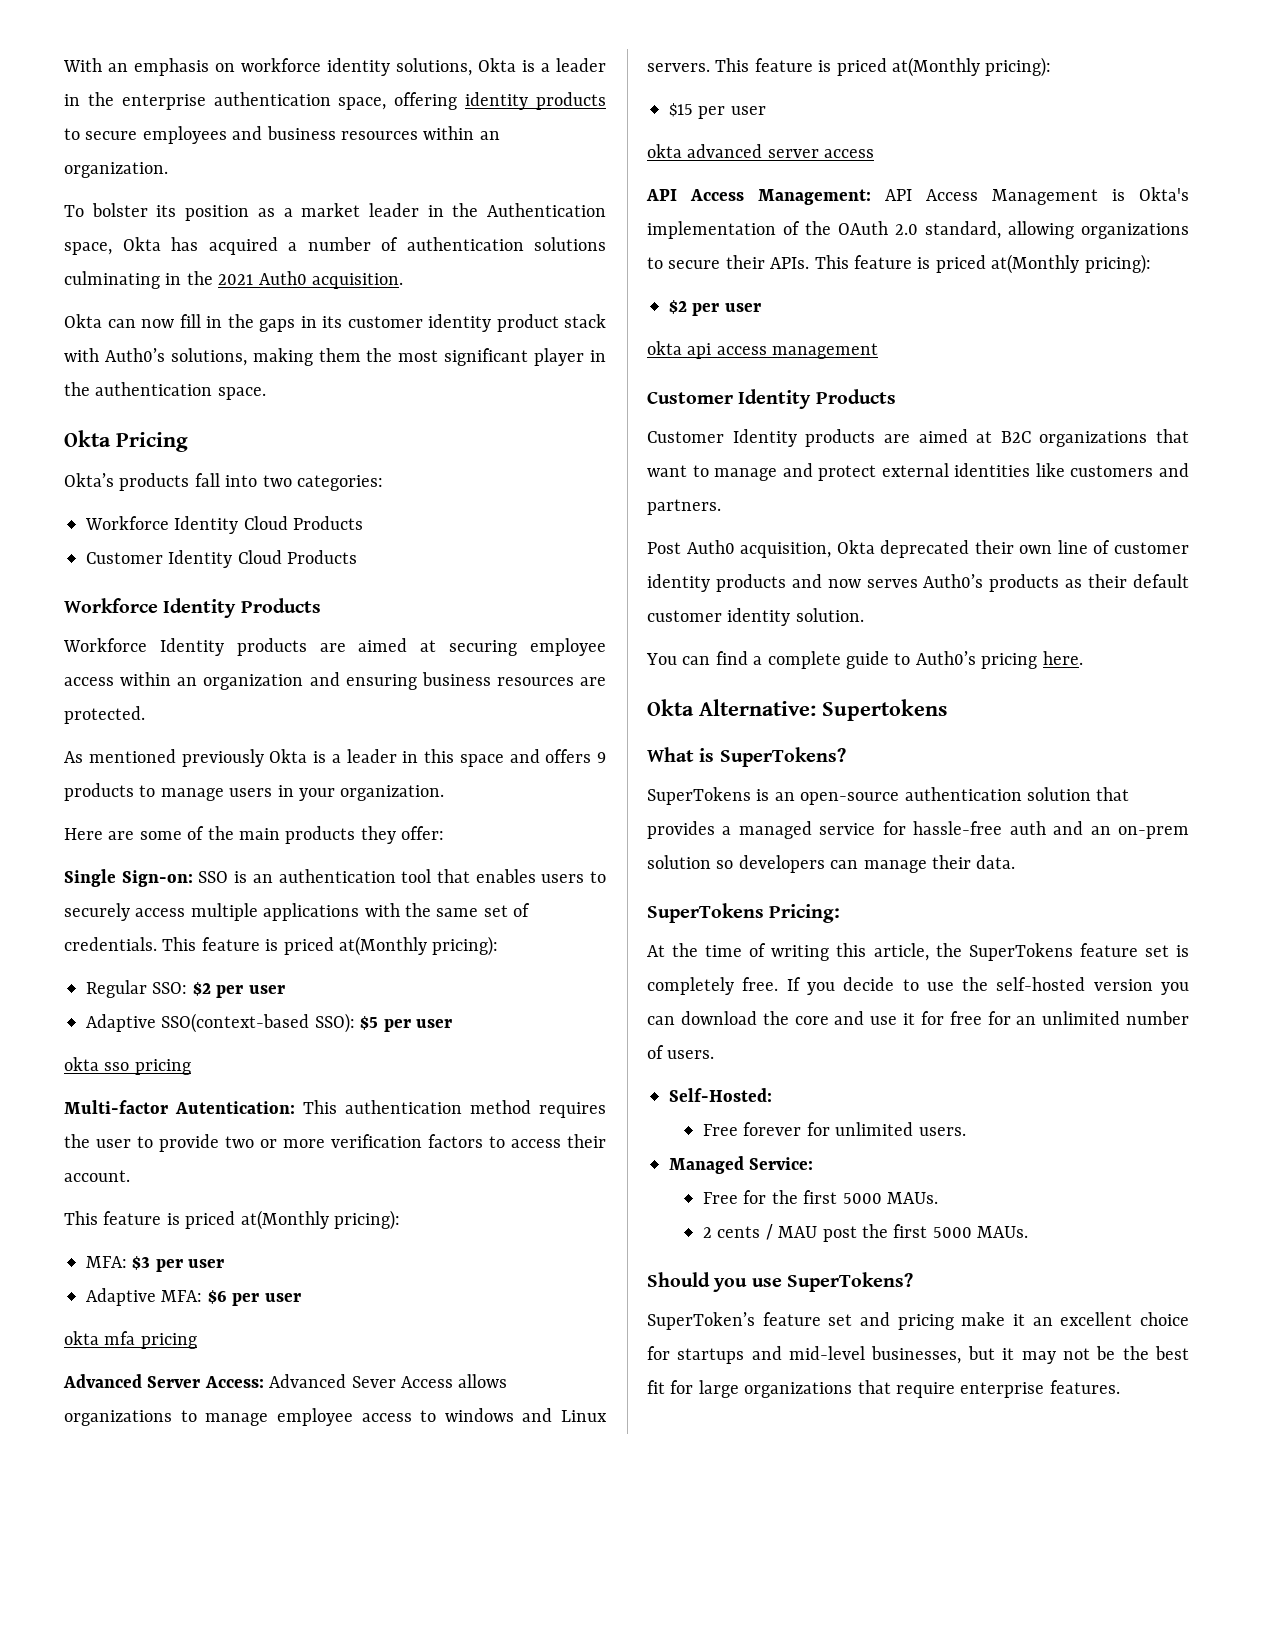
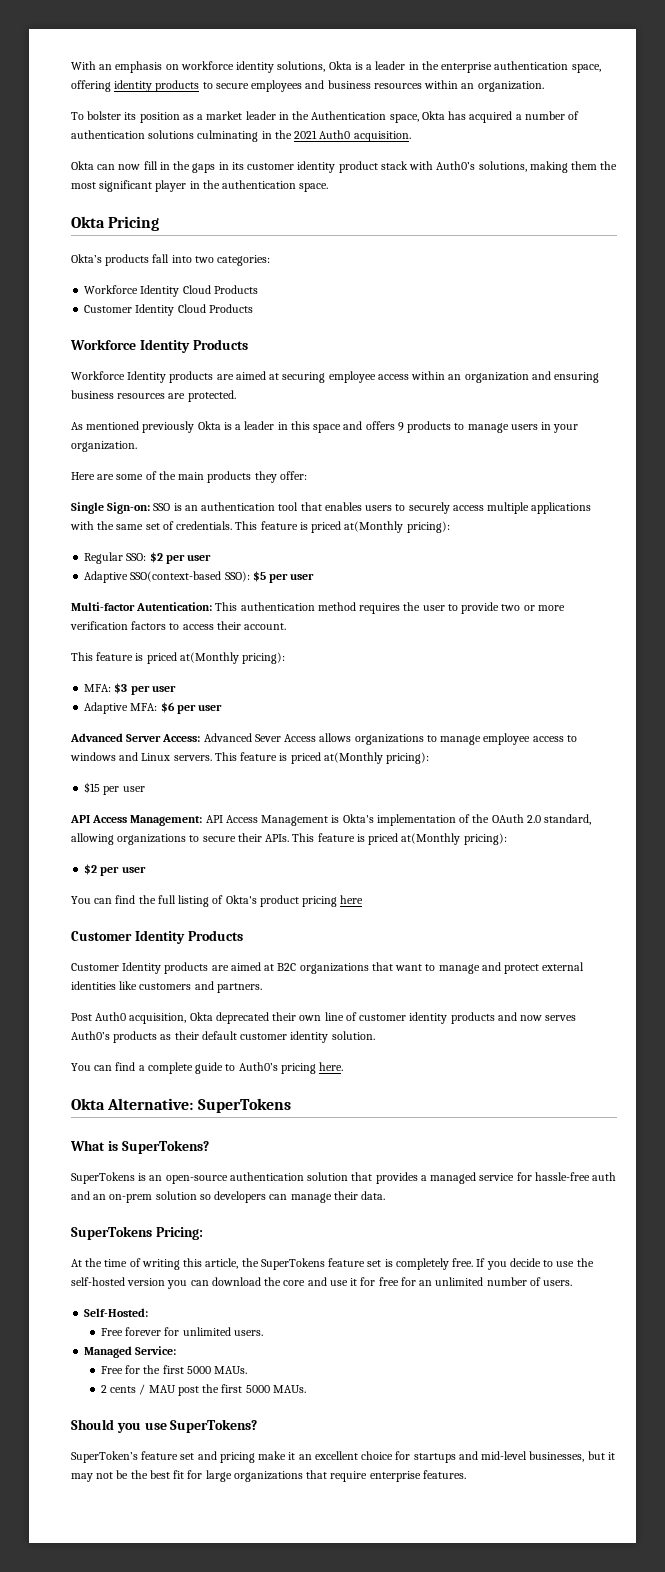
- okta sso pricing
- okta mfa pricing
- okta advanced server access
- okta api access management
+ You can find the full listing of Okta's product pricing here
- Okta Alternative: Supertokens
+ Okta Alternative: SuperTokens

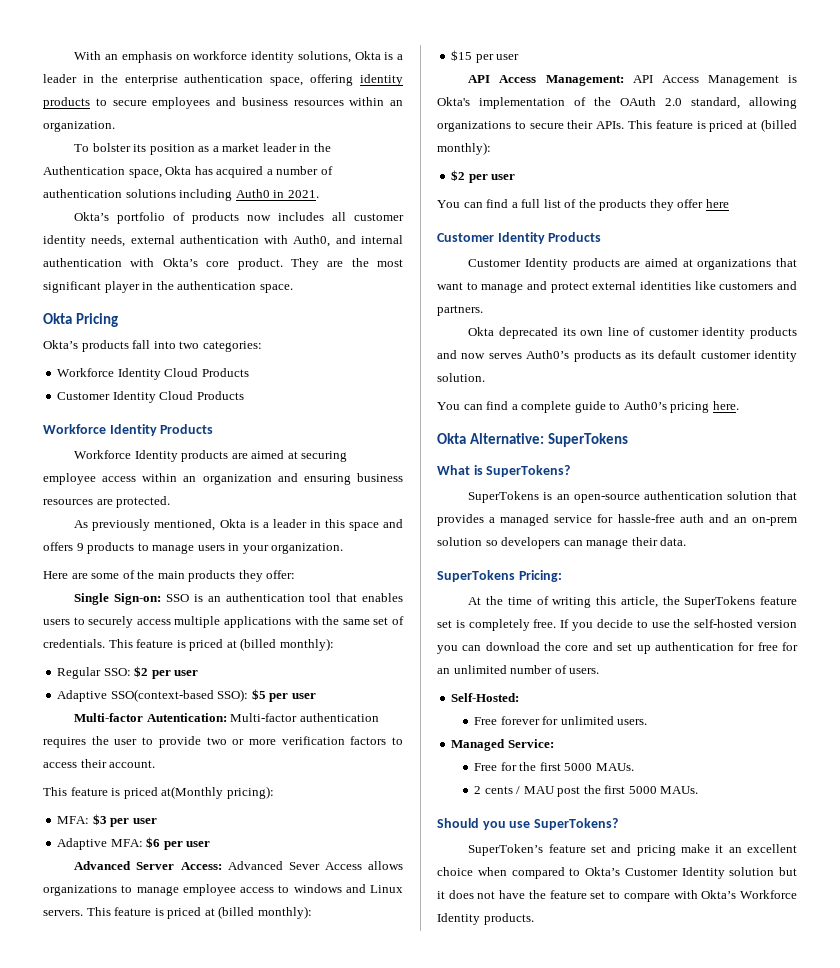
- To bolster its position as a market leader in the Authentication space, Okta has acquired a number of authentication solutions culminating in the 2021 Auth0 acquisition.
- Okta can now fill in the gaps in its customer identity product stack with Auth0’s solutions, making them the most significant player in the authentication space.
+ To bolster its position as a market leader in the Authentication space, Okta has acquired a number of authentication solutions including Auth0 in 2021.
+ Okta’s portfolio of products now includes all customer identity needs, external authentication with Auth0, and internal authentication with Okta’s core product. They are the most significant player in the authentication space.
- As mentioned previously Okta is a leader in this space and offers 9 products to manage users in your organization.
+ As previously mentioned, Okta is a leader in this space and offers 9 products to manage users in your organization.
- Single Sign-on: SSO is an authentication tool that enables users to securely access multiple applications with the same set of credentials. This feature is priced at(Monthly pricing):
+ Single Sign-on: SSO is an authentication tool that enables users to securely access multiple applications with the same set of credentials. This feature is priced at (billed monthly):
- Multi-factor Autentication: This authentication method requires the user to provide two or more verification factors to access their account.
+ Multi-factor Autentication: Multi-factor authentication requires the user to provide two or more verification factors to access their account.
- Advanced Server Access: Advanced Sever Access allows organizations to manage employee access to windows and Linux servers. This feature is priced at(Monthly pricing):
+ Advanced Server Access: Advanced Sever Access allows organizations to manage employee access to windows and Linux servers. This feature is priced at (billed monthly):
- API Access Management: API Access Management is Okta's implementation of the OAuth 2.0 standard, allowing organizations to secure their APIs. This feature is priced at(Monthly pricing):
+ API Access Management: API Access Management is Okta's implementation of the OAuth 2.0 standard, allowing organizations to secure their APIs. This feature is priced at (billed monthly):
- You can find the full listing of Okta's product pricing here
+ You can find a full list of the products they offer here
- Customer Identity products are aimed at B2C organizations that want to manage and protect external identities like customers and partners.
+ Customer Identity products are aimed at organizations that want to manage and protect external identities like customers and partners.
- Post Auth0 acquisition, Okta deprecated their own line of customer identity products and now serves Auth0’s products as their default customer identity solution.
+ Okta deprecated its own line of customer identity products and now serves Auth0’s products as its default customer identity solution.
- If you decide to use the self-hosted version you can download the core and use it for free for an unlimited number of users.
+ If you decide to use the self-hosted version you can download the core and set up authentication for free for an unlimited number of users.
- SuperToken’s feature set and pricing make it an excellent choice for startups and mid-level businesses, but it may not be the best fit for large organizations that require enterprise features.
+ SuperToken’s feature set and pricing make it an excellent choice when compared to Okta’s Customer Identity solution but it does not have the feature set to compare with Okta’s Workforce Identity products.

